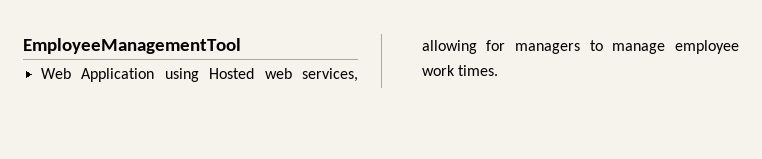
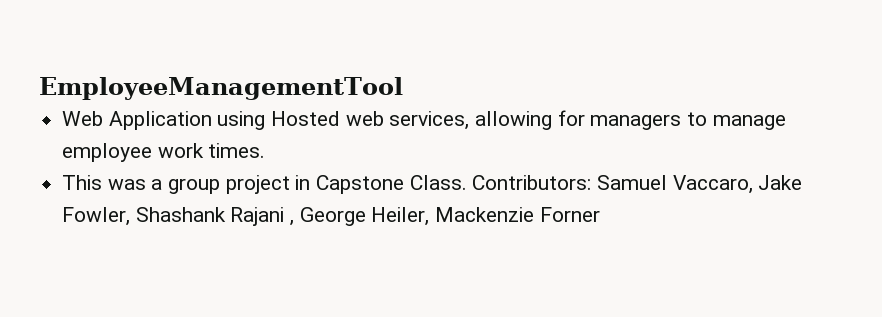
+ This was a group project in Capstone Class. Contributors: Samuel Vaccaro, Jake Fowler, Shashank Rajani , George Heiler, Mackenzie Forner

